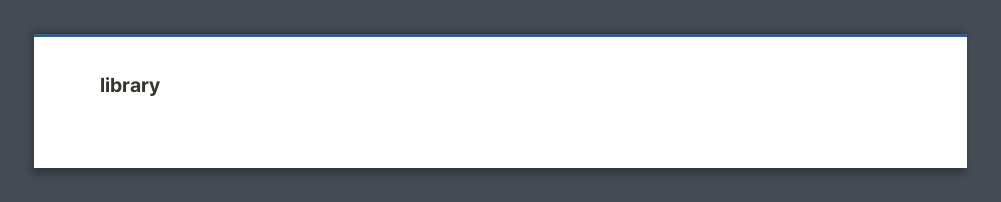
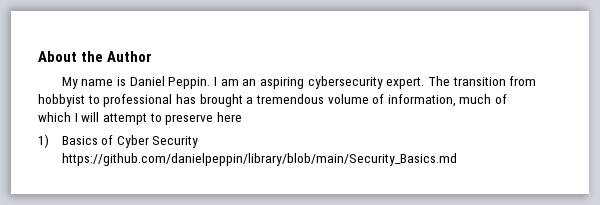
- library
+ About the Author
+ My name is Daniel Peppin. I am an aspiring cybersecurity expert. The transition from hobbyist to professional has brought a tremendous volume of information, much of which I will attempt to preserve here
+ 1) Basics of Cyber Security https://github.com/danielpeppin/library/blob/main/Security_Basics.md

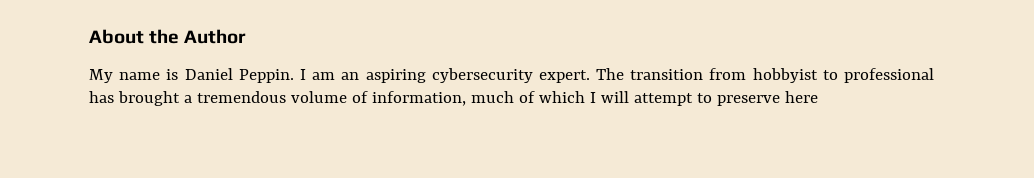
- 1) Basics of Cyber Security https://github.com/danielpeppin/library/blob/main/Security_Basics.md

